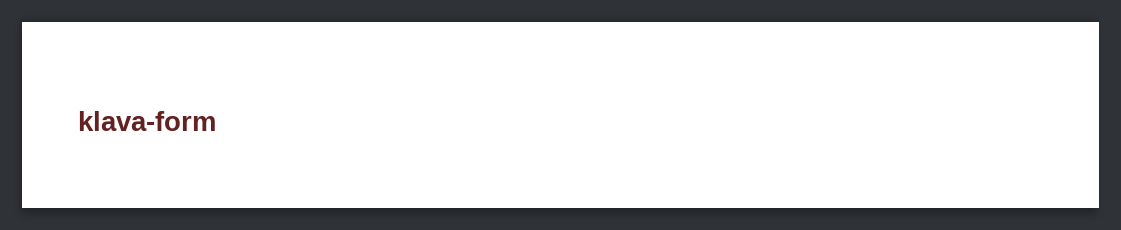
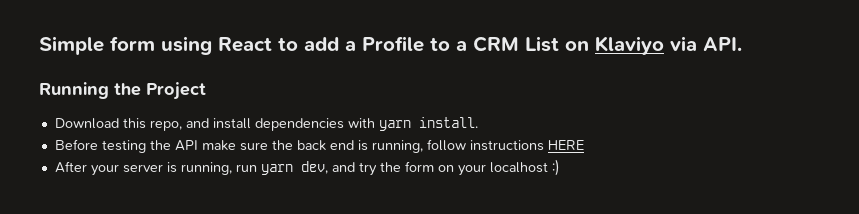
- klava-form
+ Simple form using React to add a Profile to a CRM List on Klaviyo via API.
+ Running the Project
+ Download this repo, and install dependencies with yarn install.
+ Before testing the API make sure the back end is running, follow instructions HERE
+ After your server is running, run yarn dev, and try the form on your localhost :)

